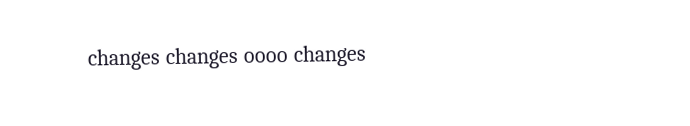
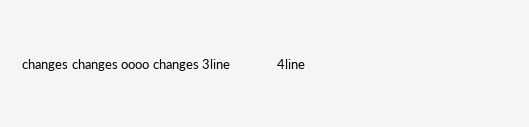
- changes changes oooo changes
+ changes changes oooo changes 3line 4line

